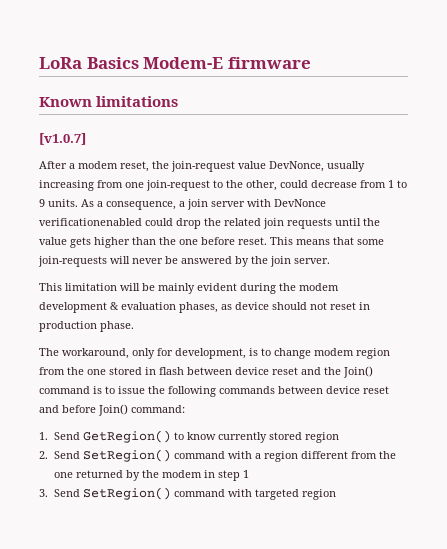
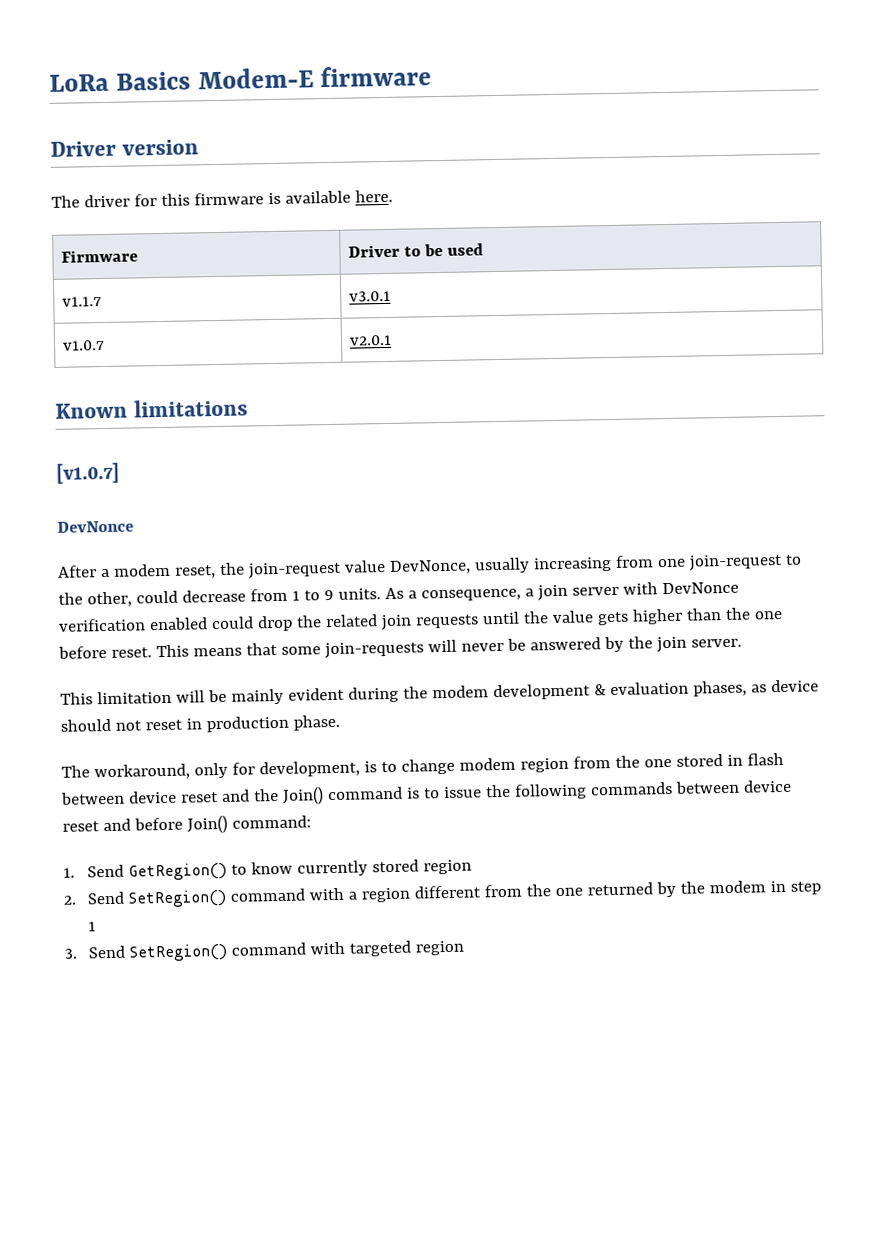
+ Driver version
+ The driver for this firmware is available here.
+ Firmware | Driver to be used
+ v1.1.7 | v3.0.1
+ v1.0.7 | v2.0.1
  [v1.0.7]
+ DevNonce
- As a consequence, a join server with DevNonce verificationenabled could drop the related join requests until the value gets higher than the one before reset.
+ As a consequence, a join server with DevNonce verification enabled could drop the related join requests until the value gets higher than the one before reset.

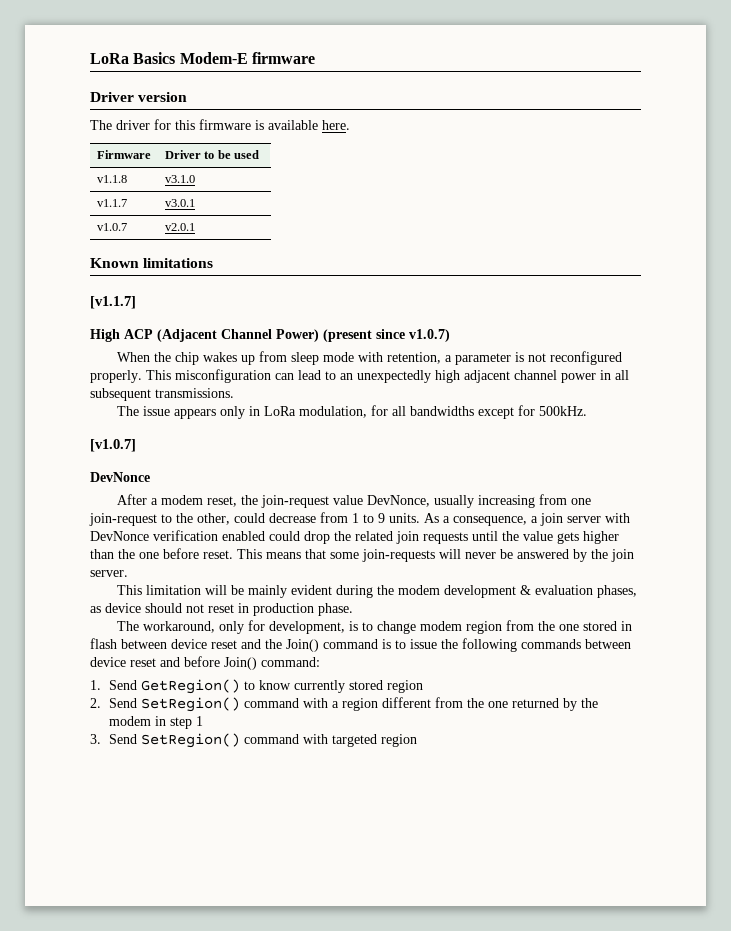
+ v1.1.8 | v3.1.0
+ [v1.1.7]
+ High ACP (Adjacent Channel Power) (present since v1.0.7)
+ When the chip wakes up from sleep mode with retention, a parameter is not reconfigured properly. This misconfiguration can lead to an unexpectedly high adjacent channel power in all subsequent transmissions.
+ The issue appears only in LoRa modulation, for all bandwidths except for 500kHz.

